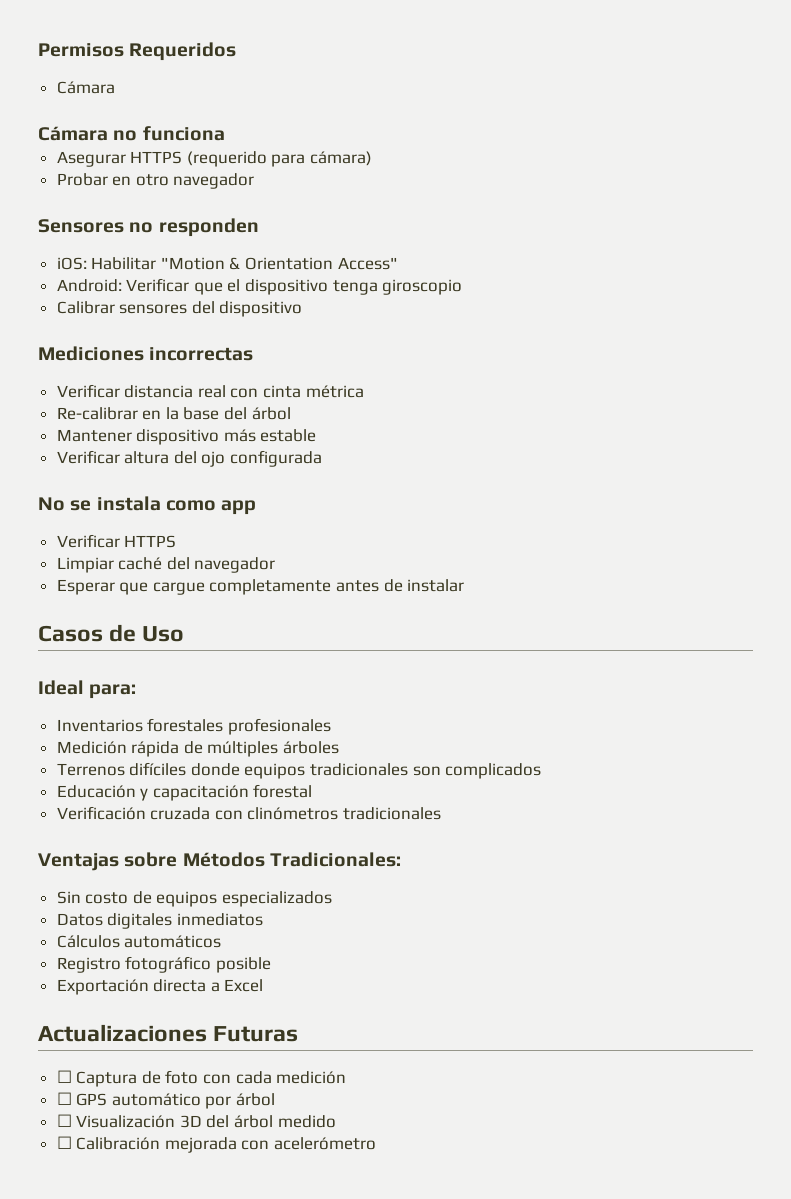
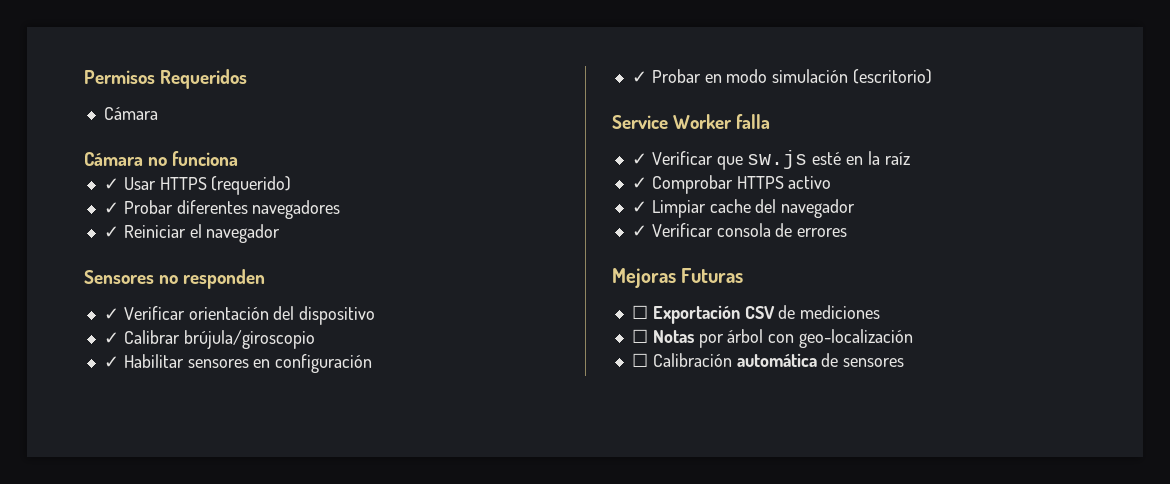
- Asegurar HTTPS (requerido para cámara)
- Probar en otro navegador
+ ✓ Usar HTTPS (requerido)
+ ✓ Probar diferentes navegadores
+ ✓ Reiniciar el navegador
  Sensores no responden
- iOS: Habilitar "Motion & Orientation Access"
- Android: Verificar que el dispositivo tenga giroscopio
- Calibrar sensores del dispositivo
- Mediciones incorrectas
- Verificar distancia real con cinta métrica
- Re-calibrar en la base del árbol
- Mantener dispositivo más estable
- Verificar altura del ojo configurada
- No se instala como app
- Verificar HTTPS
- Limpiar caché del navegador
- Esperar que cargue completamente antes de instalar
- Casos de Uso
- Ideal para:
- Inventarios forestales profesionales
- Medición rápida de múltiples árboles
- Terrenos difíciles donde equipos tradicionales son complicados
- Educación y capacitación forestal
- Verificación cruzada con clinómetros tradicionales
- Ventajas sobre Métodos Tradicionales:
- Sin costo de equipos especializados
- Datos digitales inmediatos
- Cálculos automáticos
- Registro fotográfico posible
- Exportación directa a Excel
- Actualizaciones Futuras
- ☐ Captura de foto con cada medición
- ☐ GPS automático por árbol
- ☐ Visualización 3D del árbol medido
+ ✓ Verificar orientación del dispositivo
+ ✓ Calibrar brújula/giroscopio
+ ✓ Habilitar sensores en configuración
+ ✓ Probar en modo simulación (escritorio)
+ Service Worker falla
+ ✓ Verificar que sw.js esté en la raíz
+ ✓ Comprobar HTTPS activo
+ ✓ Limpiar cache del navegador
+ ✓ Verificar consola de errores
+ Mejoras Futuras
+ ☐ Exportación CSV de mediciones
+ ☐ Notas por árbol con geo-localización
- ☐ Calibración mejorada con acelerómetro
+ ☐ Calibración automática de sensores

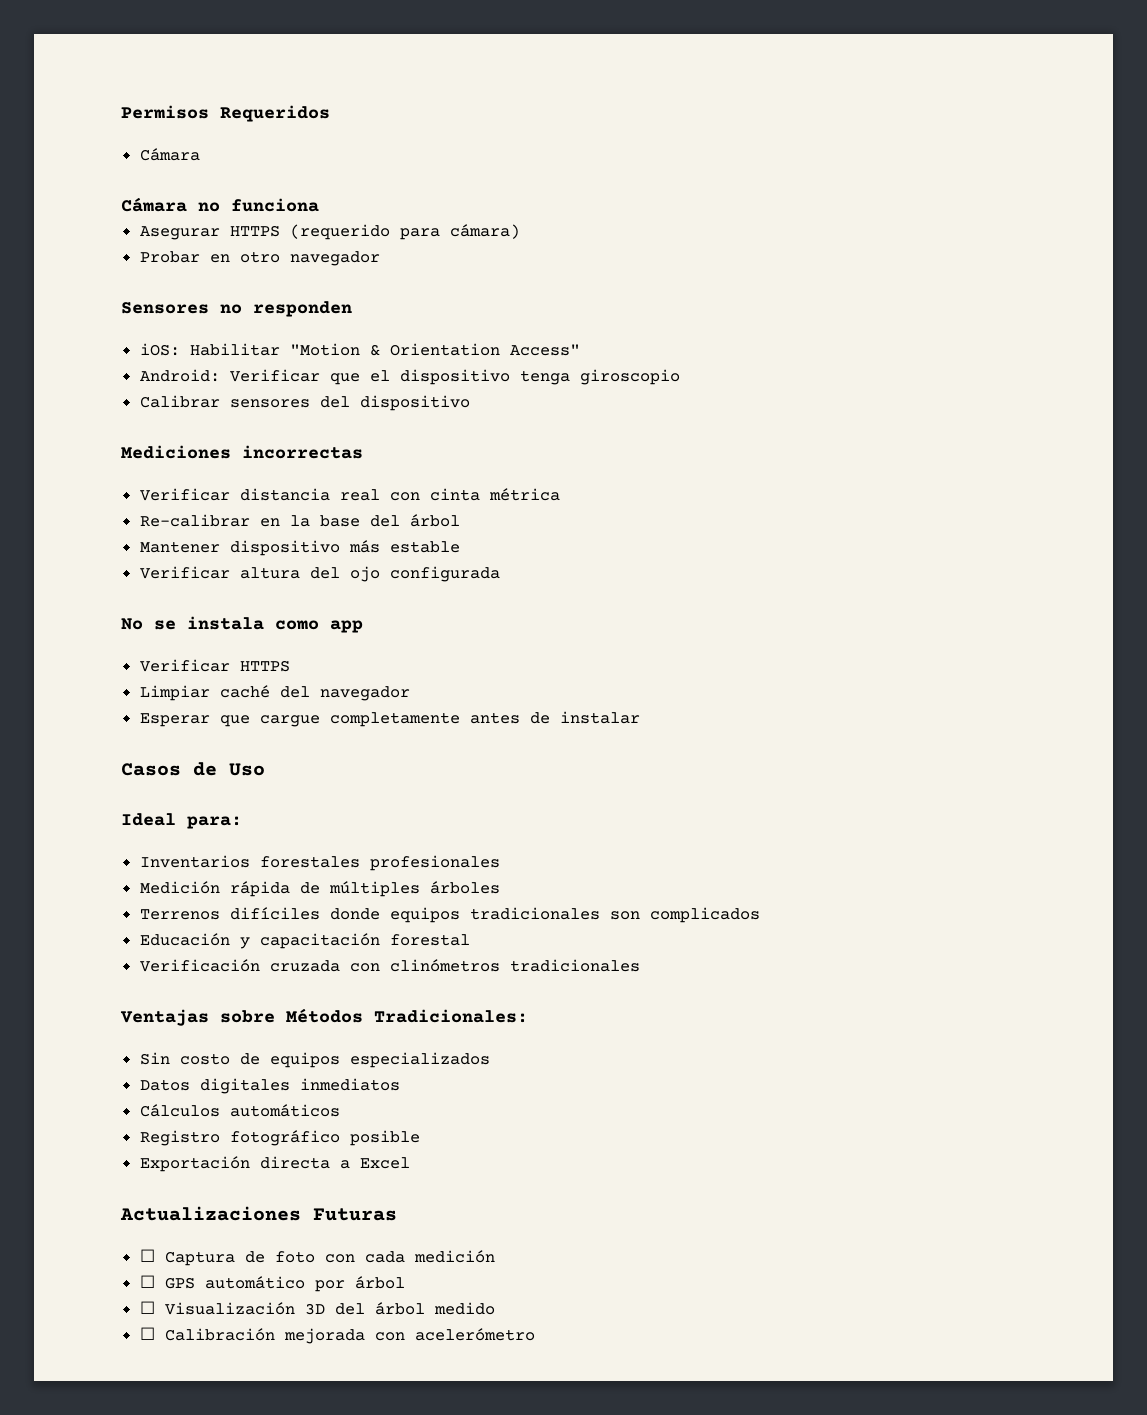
- ✓ Usar HTTPS (requerido)
- ✓ Probar diferentes navegadores
- ✓ Reiniciar el navegador
+ Asegurar HTTPS (requerido para cámara)
+ Probar en otro navegador
  Sensores no responden
- ✓ Verificar orientación del dispositivo
- ✓ Calibrar brújula/giroscopio
- ✓ Habilitar sensores en configuración
- ✓ Probar en modo simulación (escritorio)
- Service Worker falla
- ✓ Verificar que sw.js esté en la raíz
- ✓ Comprobar HTTPS activo
- ✓ Limpiar cache del navegador
- ✓ Verificar consola de errores
- Mejoras Futuras
- ☐ Exportación CSV de mediciones
- ☐ Notas por árbol con geo-localización
+ iOS: Habilitar "Motion & Orientation Access"
+ Android: Verificar que el dispositivo tenga giroscopio
+ Calibrar sensores del dispositivo
+ Mediciones incorrectas
+ Verificar distancia real con cinta métrica
+ Re-calibrar en la base del árbol
+ Mantener dispositivo más estable
+ Verificar altura del ojo configurada
+ No se instala como app
+ Verificar HTTPS
+ Limpiar caché del navegador
+ Esperar que cargue completamente antes de instalar
+ Casos de Uso
+ Ideal para:
+ Inventarios forestales profesionales
+ Medición rápida de múltiples árboles
+ Terrenos difíciles donde equipos tradicionales son complicados
+ Educación y capacitación forestal
+ Verificación cruzada con clinómetros tradicionales
+ Ventajas sobre Métodos Tradicionales:
+ Sin costo de equipos especializados
+ Datos digitales inmediatos
+ Cálculos automáticos
+ Registro fotográfico posible
+ Exportación directa a Excel
+ Actualizaciones Futuras
+ ☐ Captura de foto con cada medición
+ ☐ GPS automático por árbol
+ ☐ Visualización 3D del árbol medido
- ☐ Calibración automática de sensores
+ ☐ Calibración mejorada con acelerómetro

